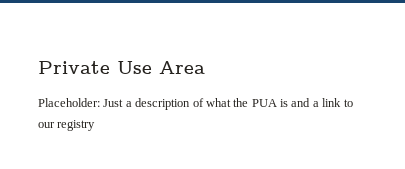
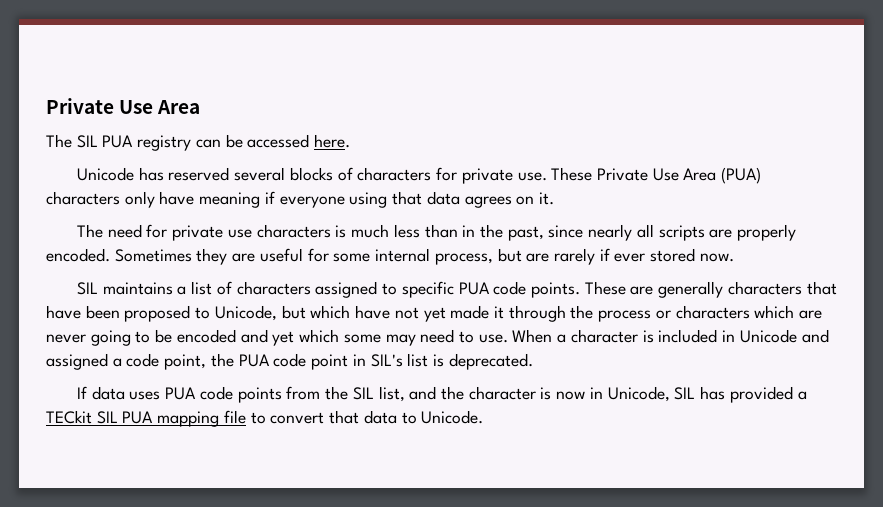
- Placeholder: Just a description of what the PUA is and a link to our registry
+ The SIL PUA registry can be accessed here.
+ Unicode has reserved several blocks of characters for private use. These Private Use Area (PUA) characters only have meaning if everyone using that data agrees on it.
+ The need for private use characters is much less than in the past, since nearly all scripts are properly encoded. Sometimes they are useful for some internal process, but are rarely if ever stored now.
+ SIL maintains a list of characters assigned to specific PUA code points. These are generally characters that have been proposed to Unicode, but which have not yet made it through the process or characters which are never going to be encoded and yet which some may need to use. When a character is included in Unicode and assigned a code point, the PUA code point in SIL's list is deprecated.
+ If data uses PUA code points from the SIL list, and the character is now in Unicode, SIL has provided a TECkit SIL PUA mapping file to convert that data to Unicode.

